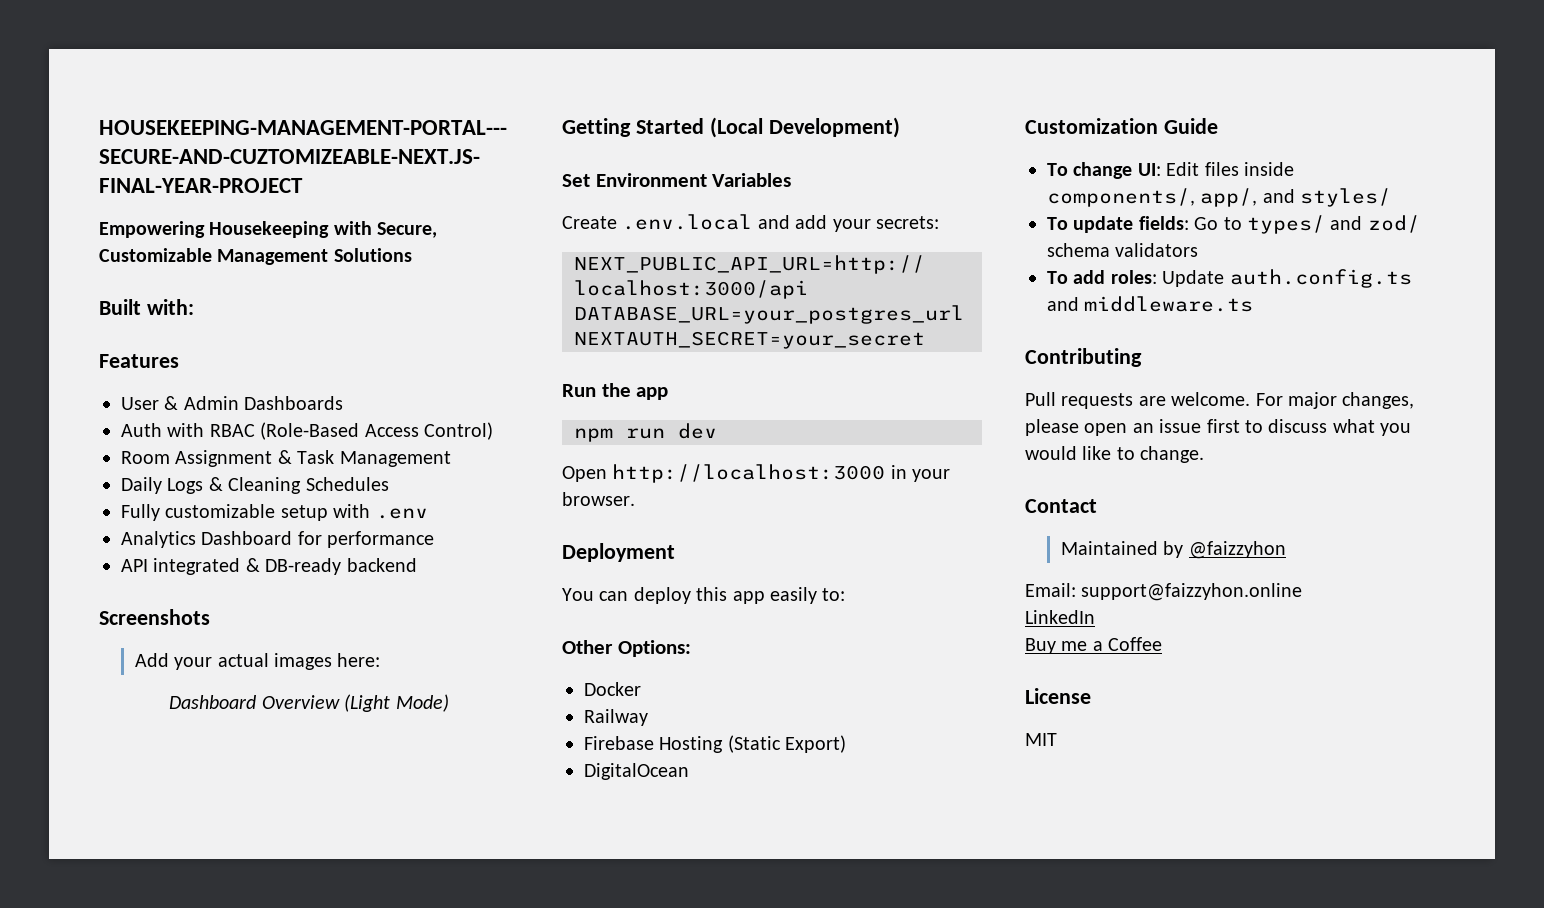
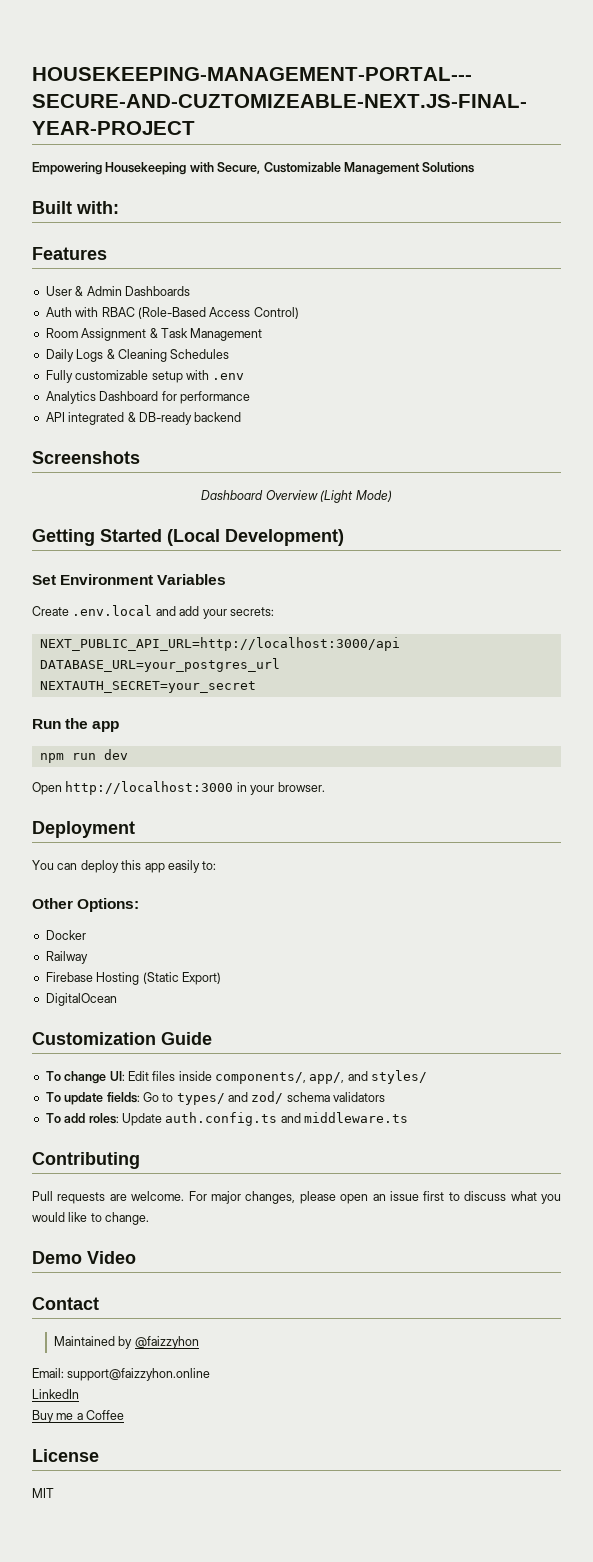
- Add your actual images here:
+ Demo Video

